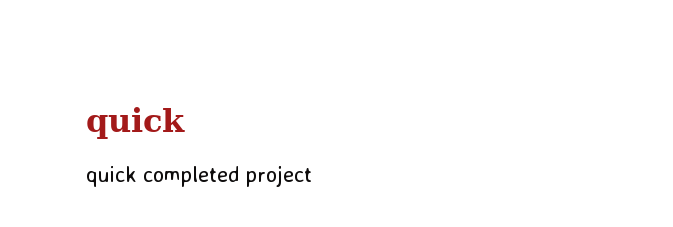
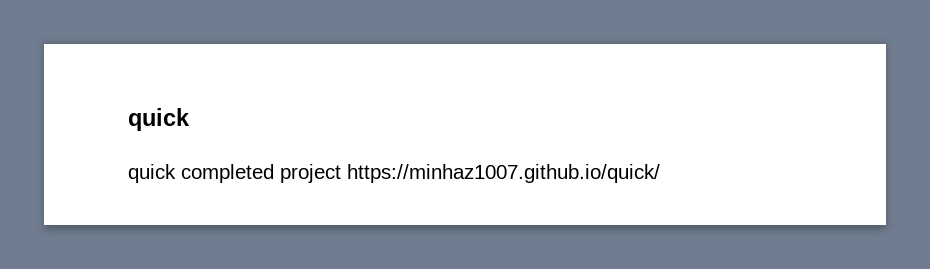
- quick completed project
+ quick completed project https://minhaz1007.github.io/quick/

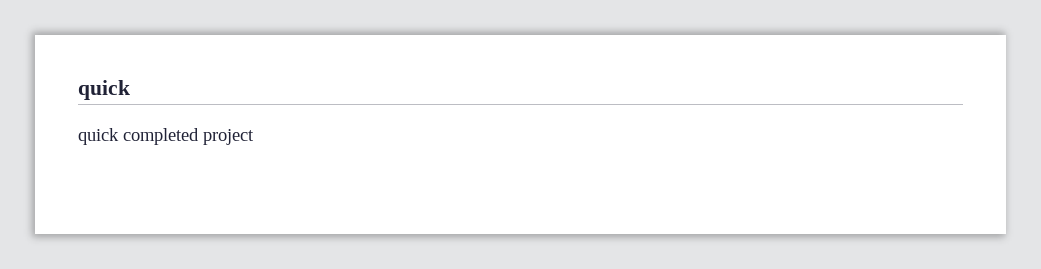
- quick completed project https://minhaz1007.github.io/quick/
+ quick completed project

